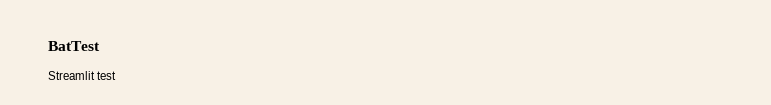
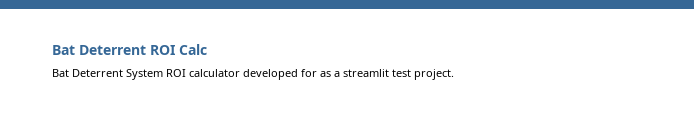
- BatTest
- Streamlit test
+ Bat Deterrent ROI Calc
+ Bat Deterrent System ROI calculator developed for as a streamlit test project.

